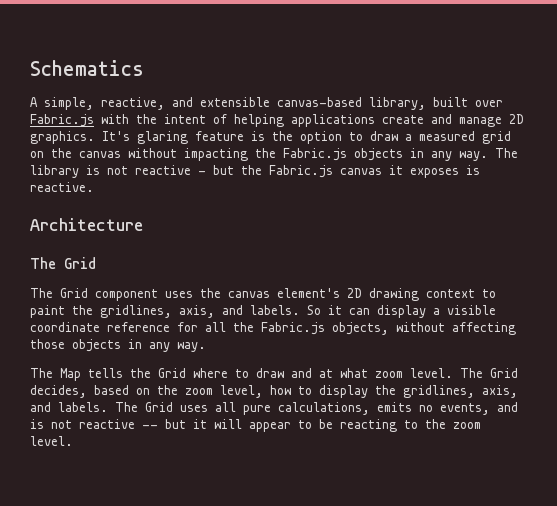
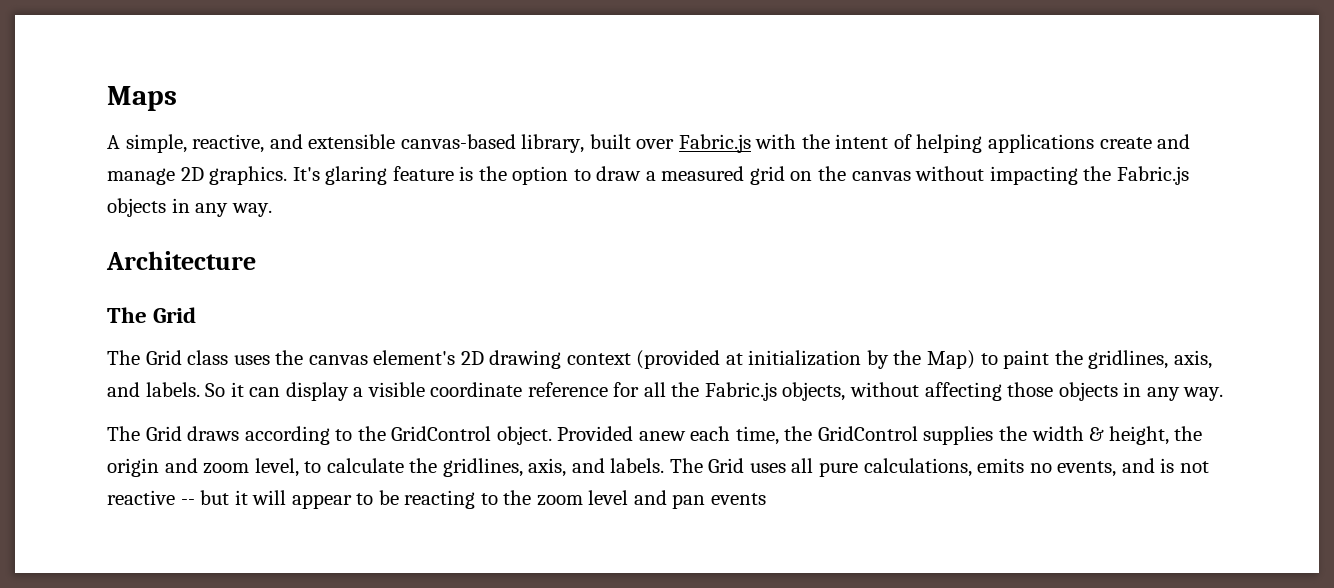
- Schematics
+ Maps
- The library is not reactive - but the Fabric.js canvas it exposes is reactive.
- The Grid component uses the canvas element's 2D drawing context to paint the gridlines, axis, and labels.
+ The Grid class uses the canvas element's 2D drawing context (provided at initialization by the Map) to paint the gridlines, axis, and labels.
- The Map tells the Grid where to draw and at what zoom level. The Grid decides, based on the zoom level, how to display the gridlines, axis, and labels.
+ The Grid draws according to the GridControl object. Provided anew each time, the GridControl supplies the width & height, the origin and zoom level, to calculate the gridlines, axis, and labels.
- The Grid uses all pure calculations, emits no events, and is not reactive -- but it will appear to be reacting to the zoom level.
+ The Grid uses all pure calculations, emits no events, and is not reactive -- but it will appear to be reacting to the zoom level and pan events

